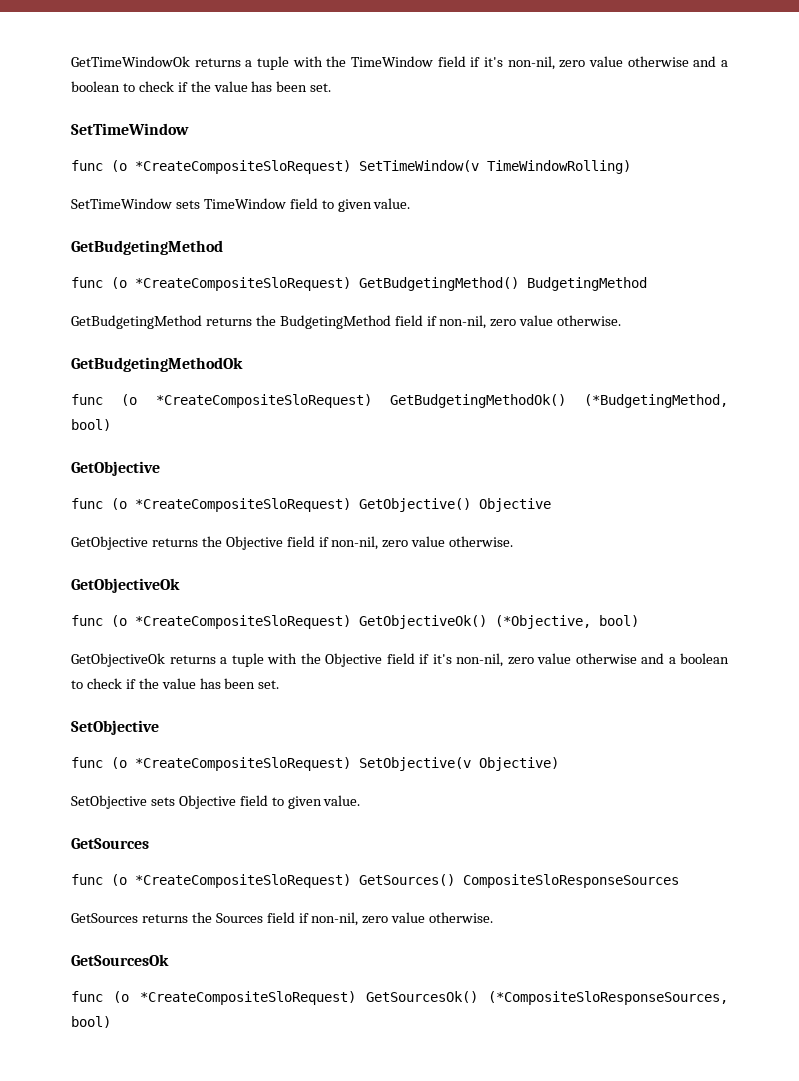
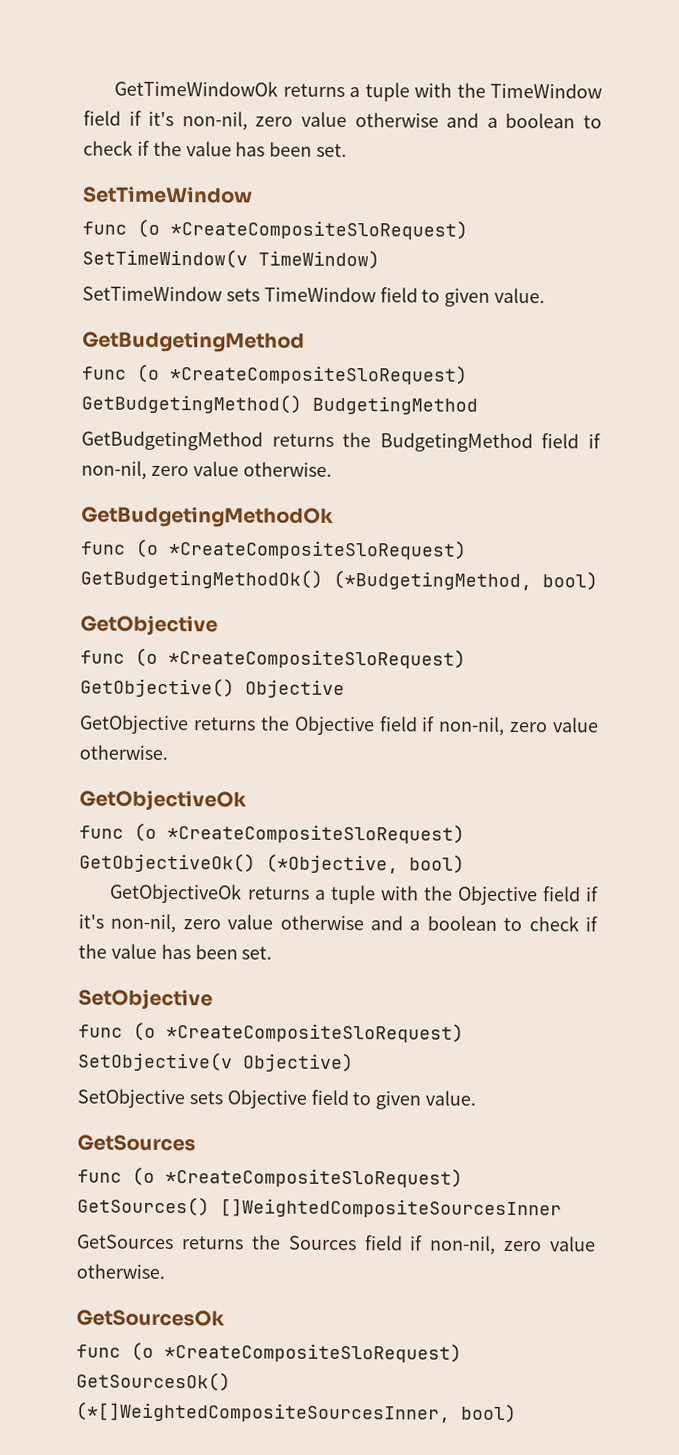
- func (o *CreateCompositeSloRequest) SetTimeWindow(v TimeWindowRolling)
+ func (o *CreateCompositeSloRequest) SetTimeWindow(v TimeWindow)
- func (o *CreateCompositeSloRequest) GetSources() CompositeSloResponseSources
+ func (o *CreateCompositeSloRequest) GetSources() []WeightedCompositeSourcesInner
- func (o *CreateCompositeSloRequest) GetSourcesOk() (*CompositeSloResponseSources, bool)
+ func (o *CreateCompositeSloRequest) GetSourcesOk() (*[]WeightedCompositeSourcesInner, bool)

